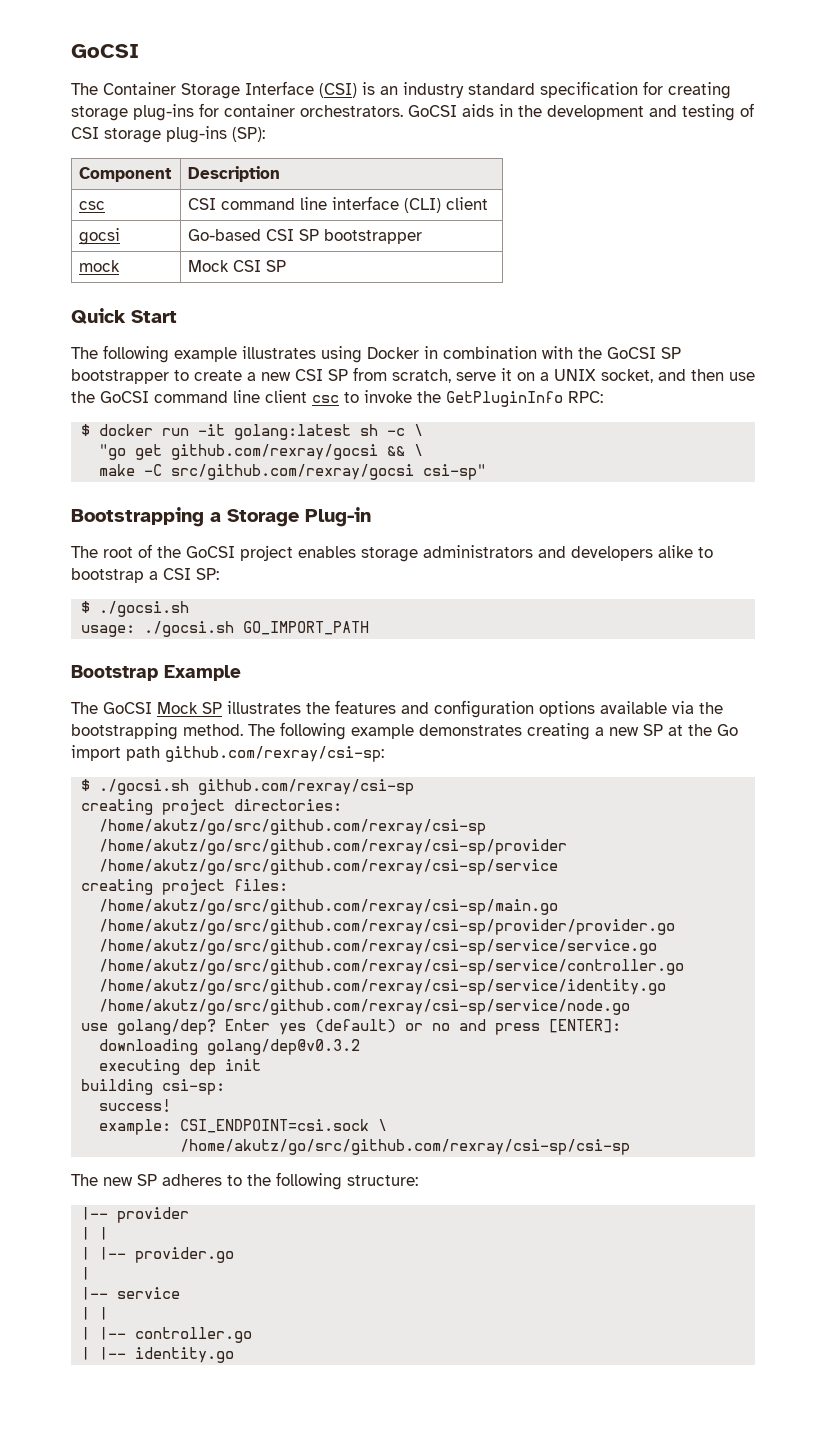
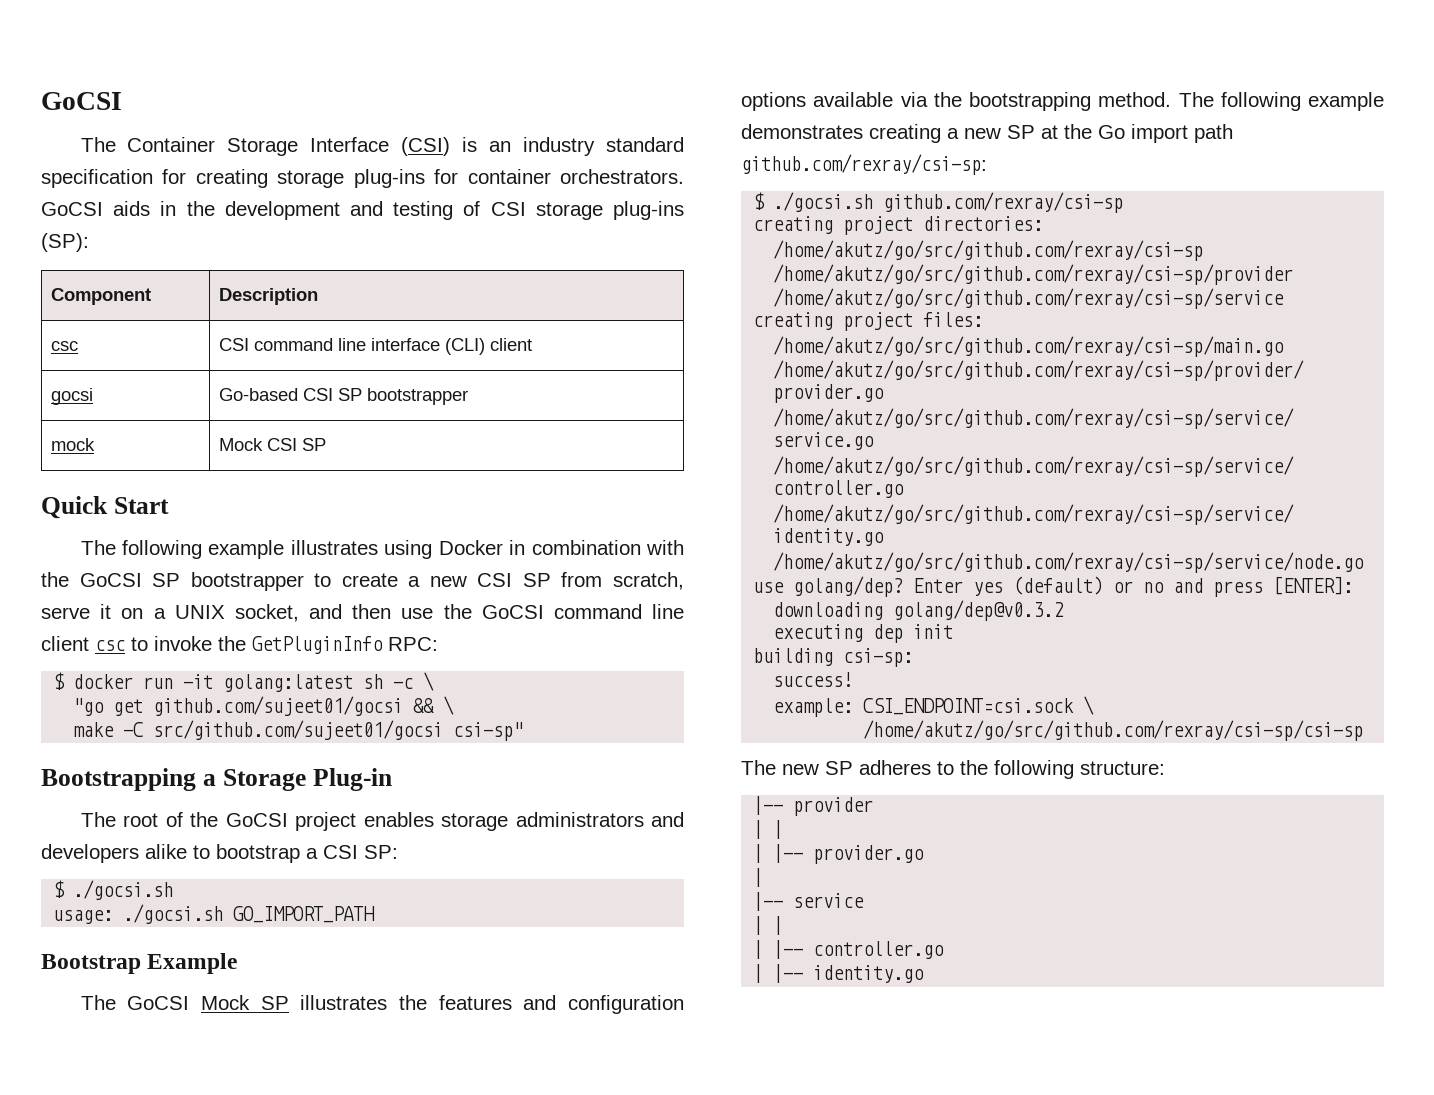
- "go get github.com/rexray/gocsi && \
+ "go get github.com/sujeet01/gocsi && \
- make -C src/github.com/rexray/gocsi csi-sp"
+ make -C src/github.com/sujeet01/gocsi csi-sp"

